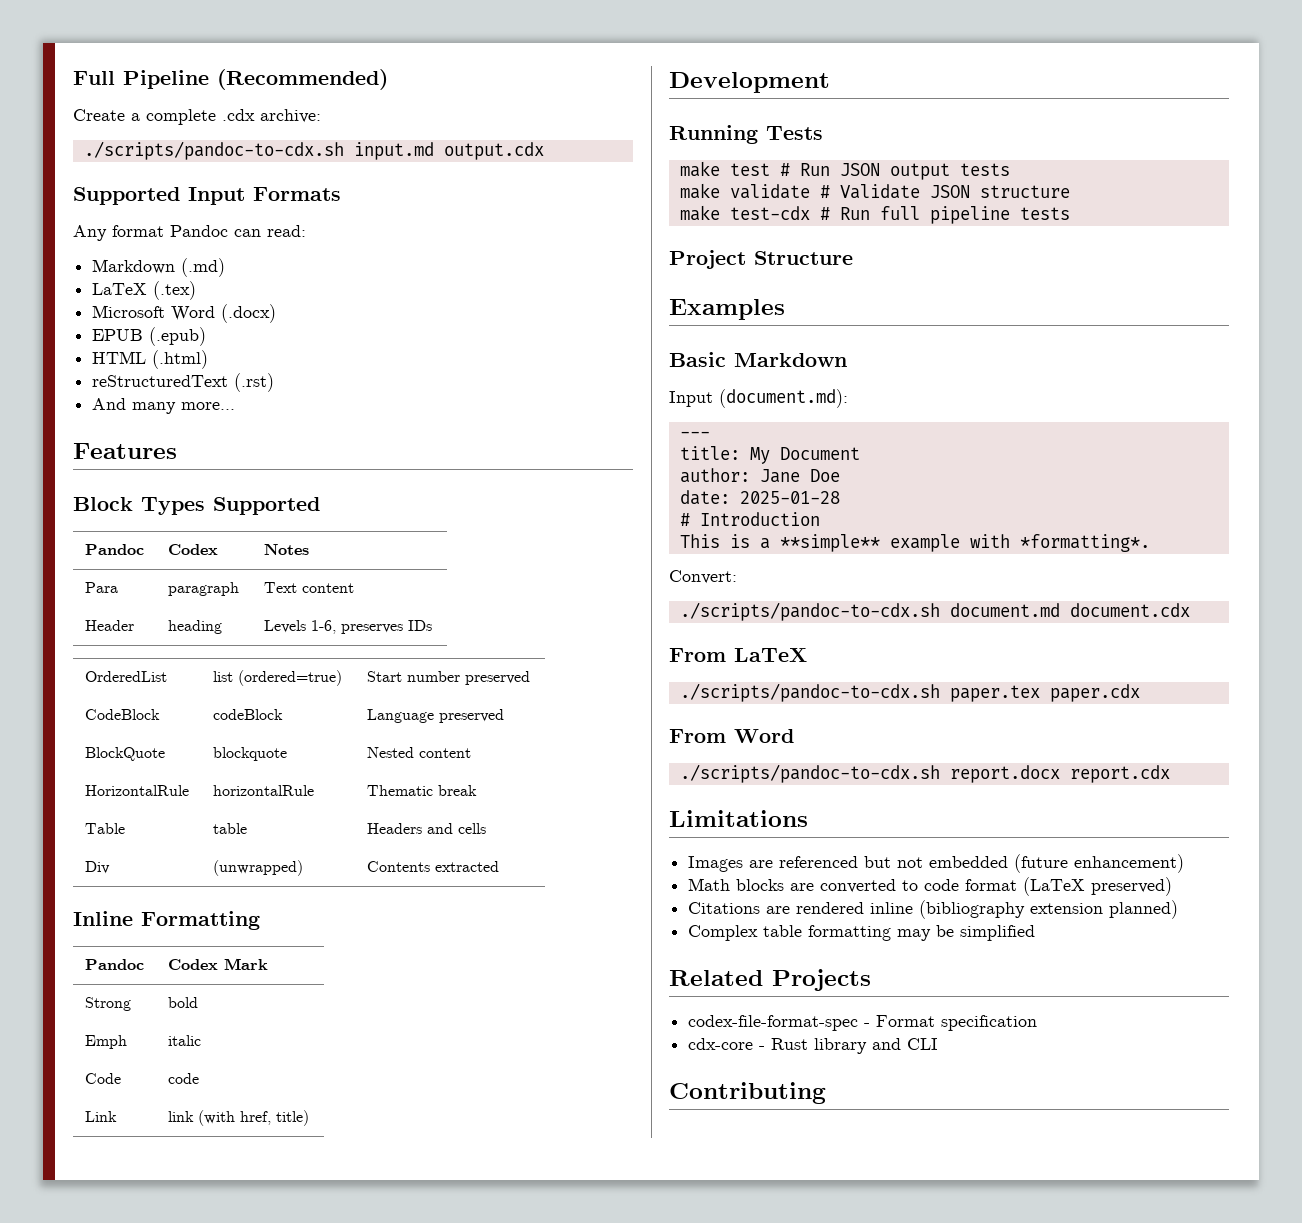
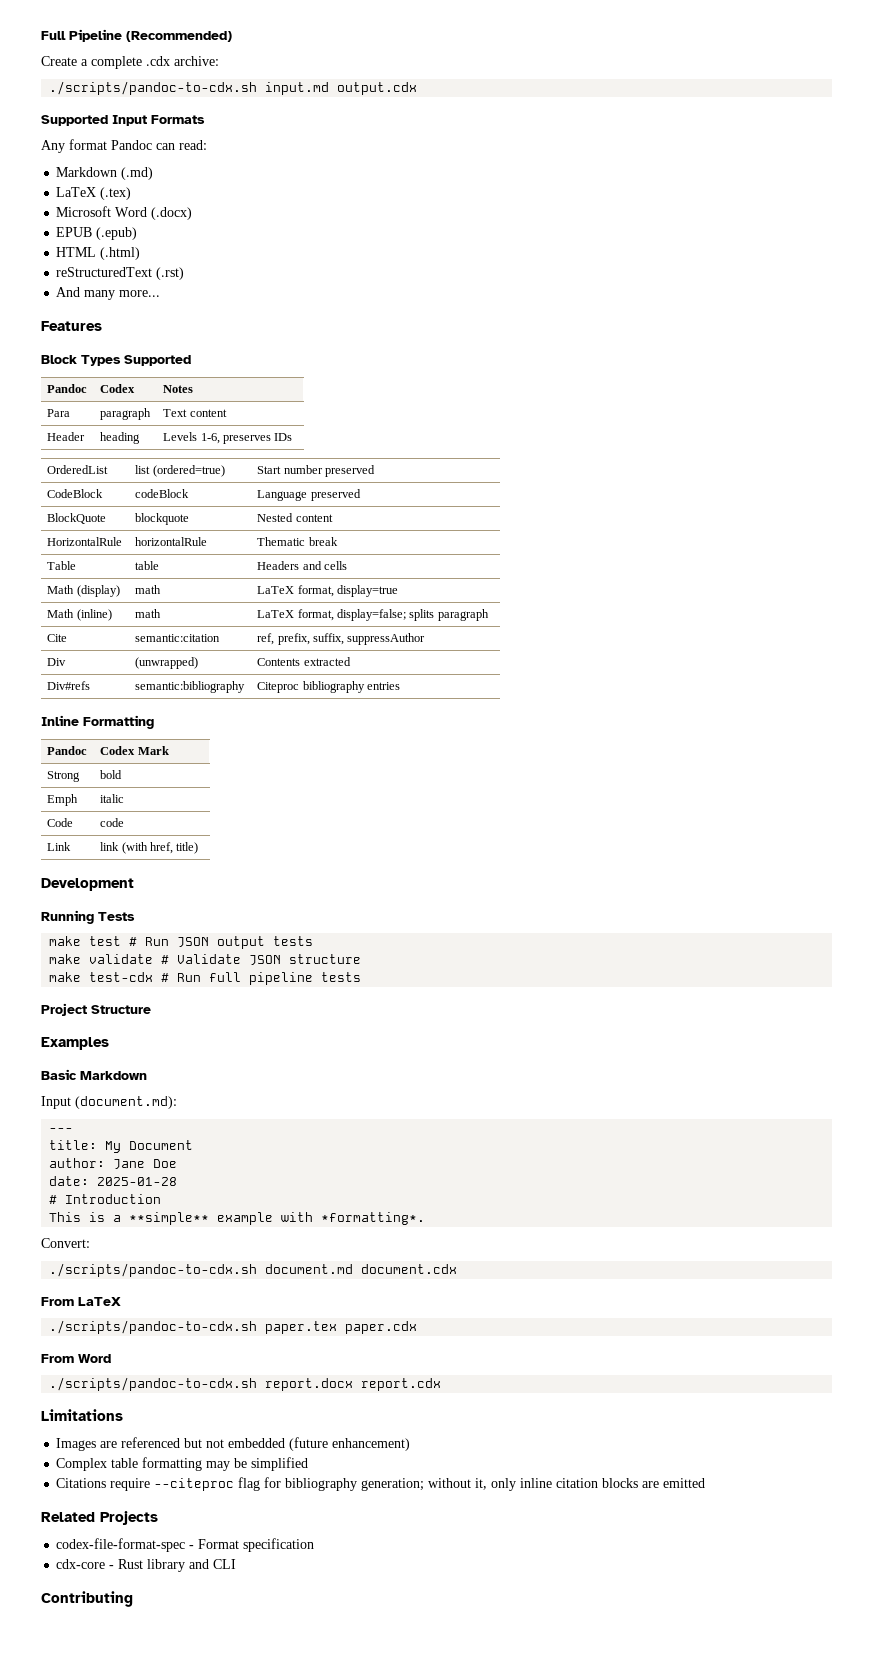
+ Math (display) | math | LaTeX format, display=true
+ Math (inline) | math | LaTeX format, display=false; splits paragraph
+ Cite | semantic:citation | ref, prefix, suffix, suppressAuthor
+ Div#refs | semantic:bibliography | Citeproc bibliography entries
- Math blocks are converted to code format (LaTeX preserved)
- Citations are rendered inline (bibliography extension planned)
+ Citations require --citeproc flag for bibliography generation; without it, only inline citation blocks are emitted

